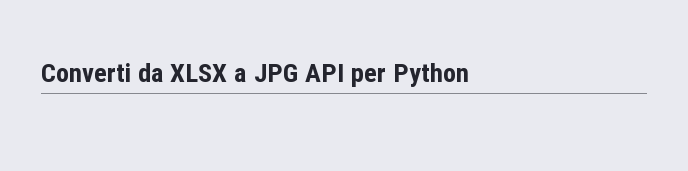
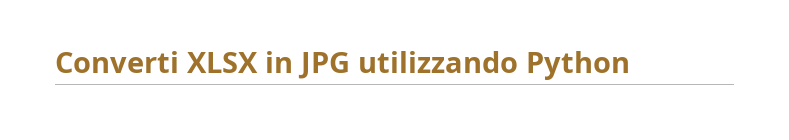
- Converti da XLSX a JPG API per Python
+ Converti XLSX in JPG utilizzando Python

